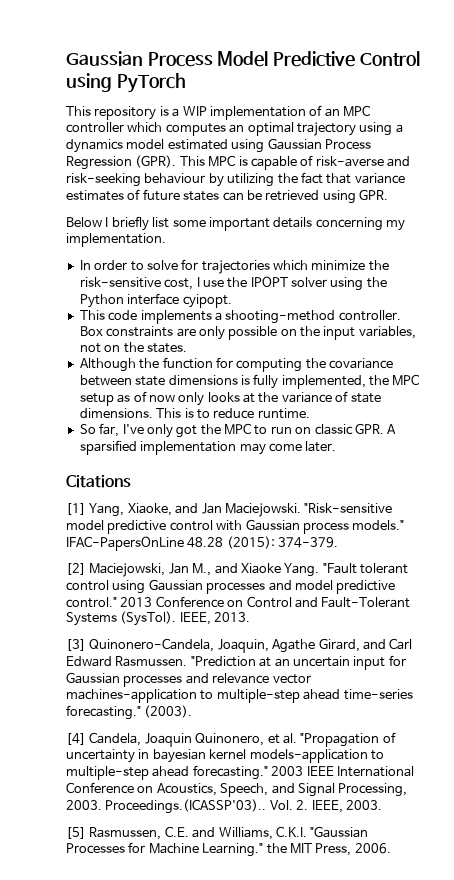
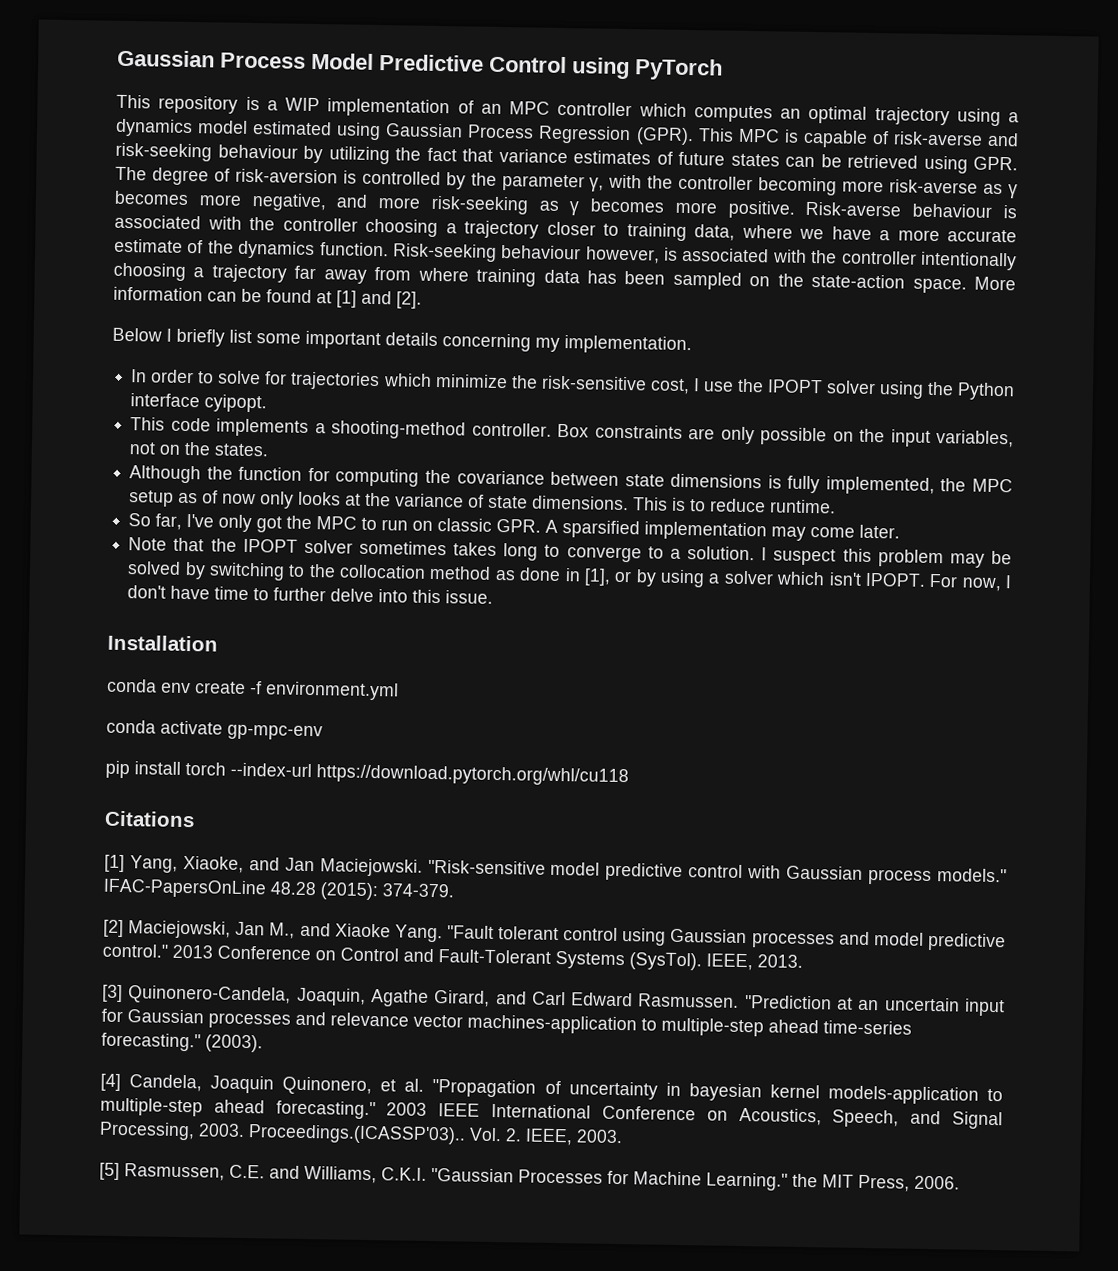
- This MPC is capable of risk-averse and risk-seeking behaviour by utilizing the fact that variance estimates of future states can be retrieved using GPR.
+ This MPC is capable of risk-averse and risk-seeking behaviour by utilizing the fact that variance estimates of future states can be retrieved using GPR. The degree of risk-aversion is controlled by the parameter γ, with the controller becoming more risk-averse as γ becomes more negative, and more risk-seeking as γ becomes more positive. Risk-averse behaviour is associated with the controller choosing a trajectory closer to training data, where we have a more accurate estimate of the dynamics function. Risk-seeking behaviour however, is associated with the controller intentionally choosing a trajectory far away from where training data has been sampled on the state-action space. More information can be found at [1] and [2].
+ Note that the IPOPT solver sometimes takes long to converge to a solution. I suspect this problem may be solved by switching to the collocation method as done in [1], or by using a solver which isn't IPOPT. For now, I don't have time to further delve into this issue.
+ Installation
+ conda env create -f environment.yml
+ conda activate gp-mpc-env
+ pip install torch --index-url https://download.pytorch.org/whl/cu118

